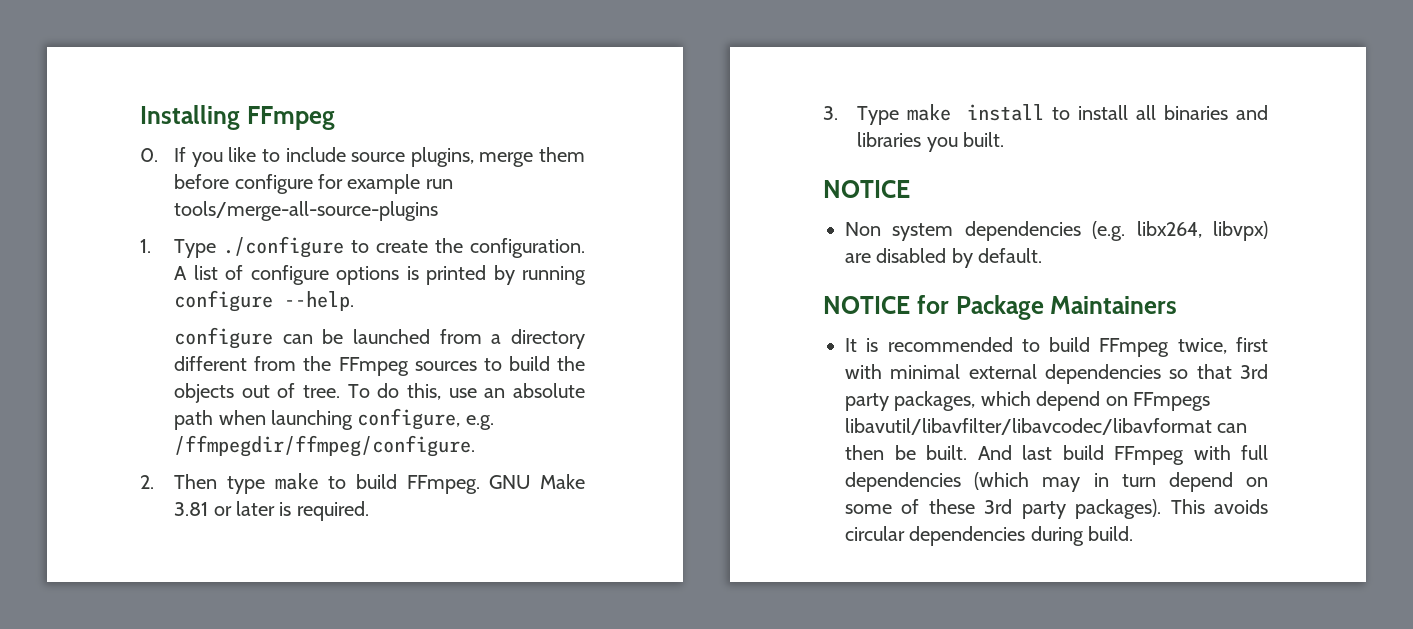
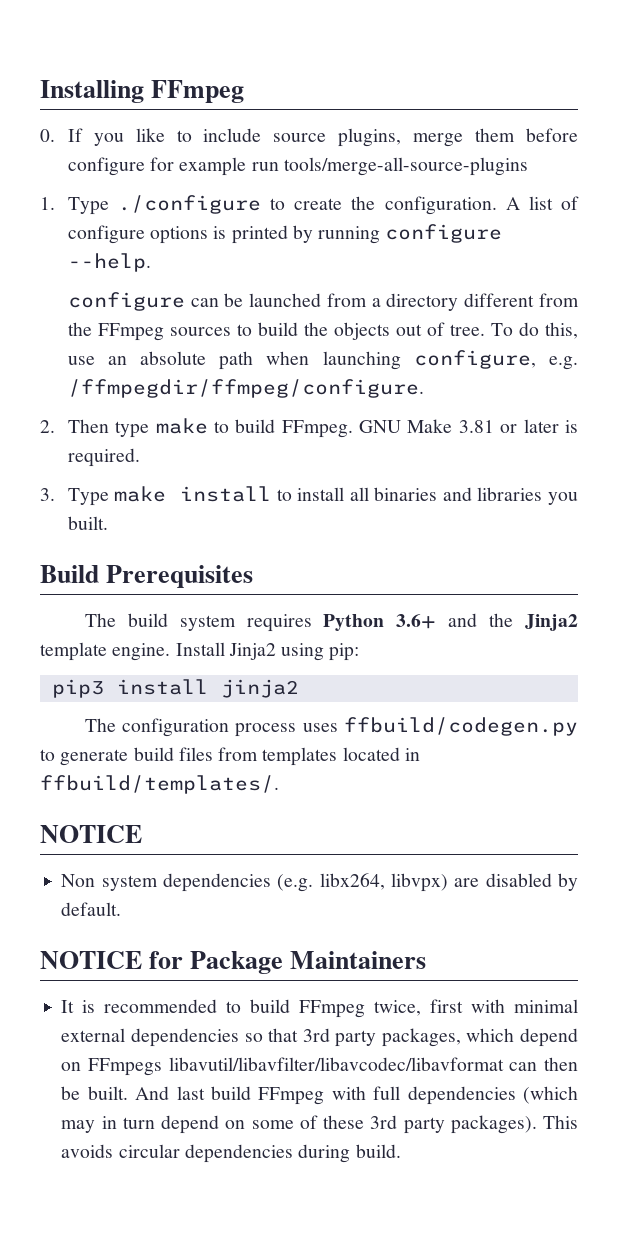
+ Build Prerequisites
+ The build system requires Python 3.6+ and the Jinja2 template engine. Install Jinja2 using pip:
+ pip3 install jinja2
+ The configuration process uses ffbuild/codegen.py to generate build files from templates located in ffbuild/templates/.

